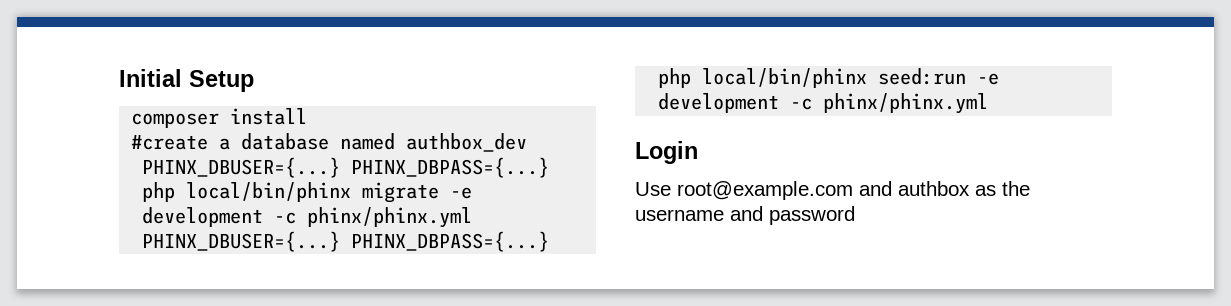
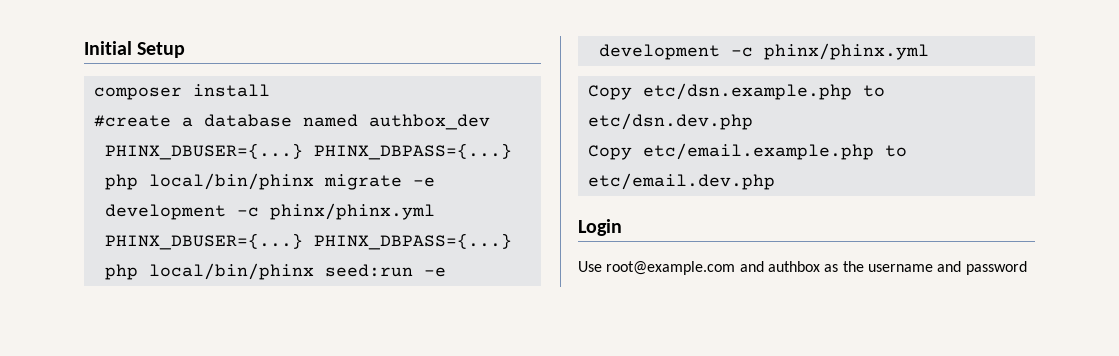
+ Copy etc/dsn.example.php to etc/dsn.dev.php
+ Copy etc/email.example.php to etc/email.dev.php

